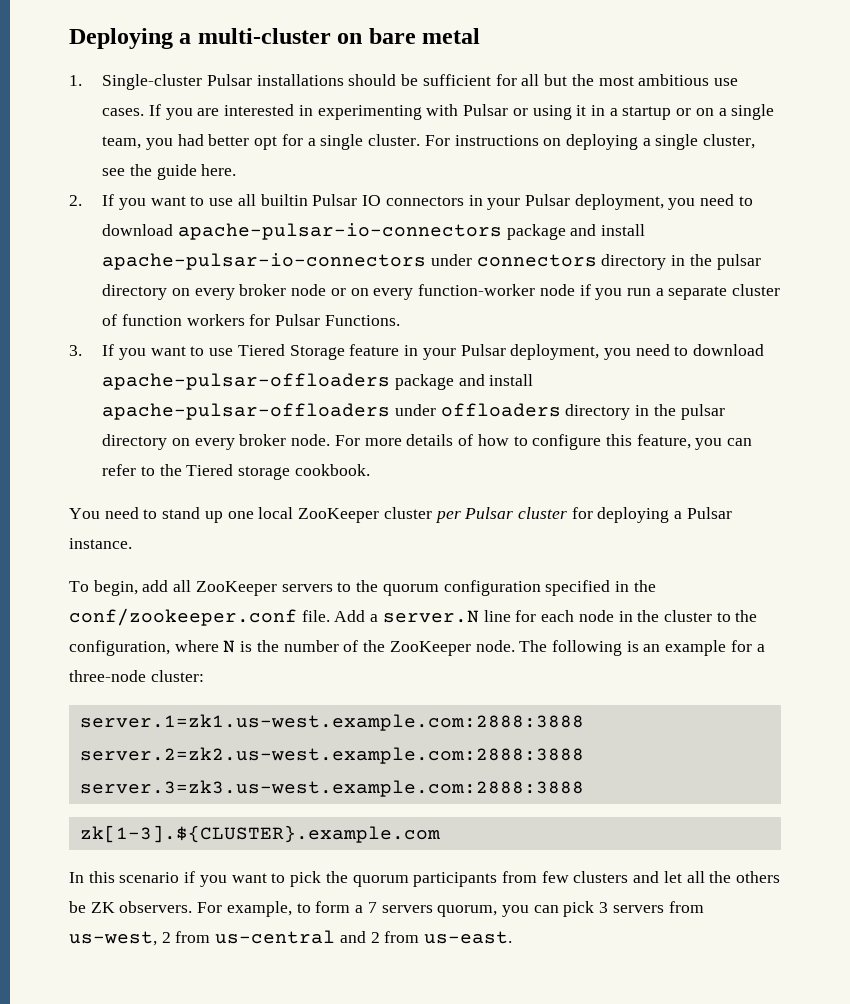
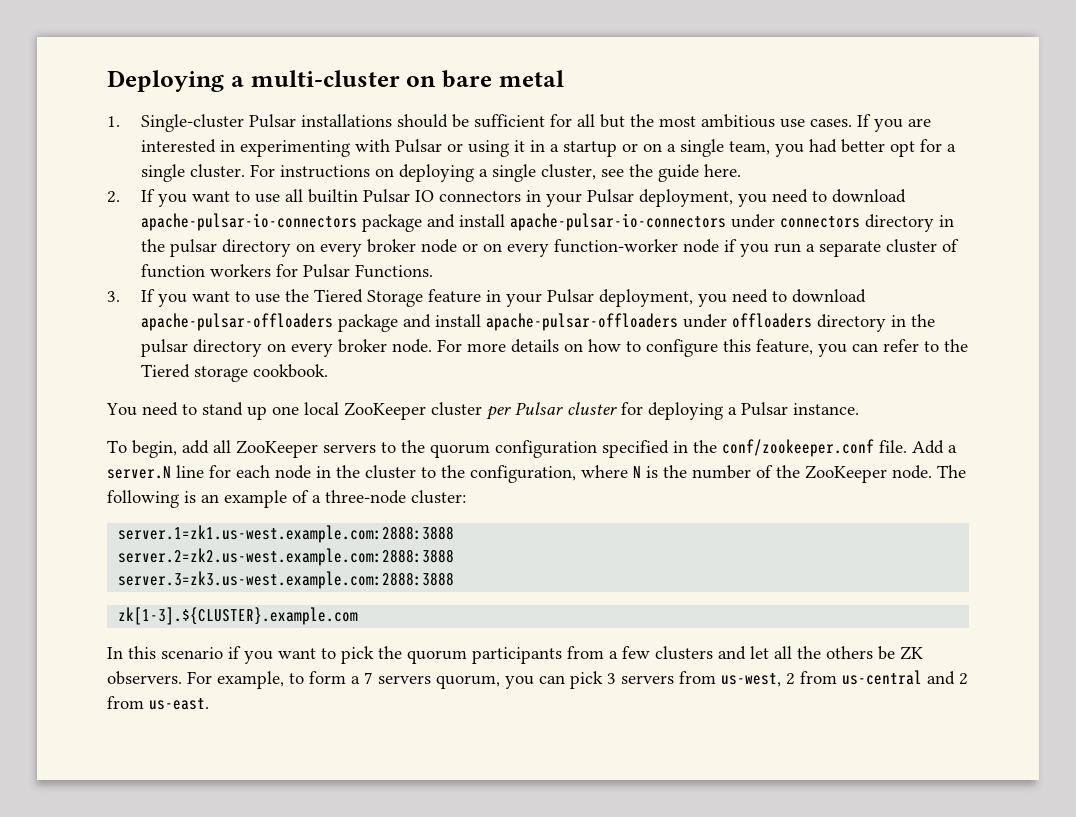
- 3. If you want to use Tiered Storage feature in your Pulsar deployment, you need to download apache-pulsar-offloaders package and install apache-pulsar-offloaders under offloaders directory in the pulsar directory on every broker node.
+ 3. If you want to use the Tiered Storage feature in your Pulsar deployment, you need to download apache-pulsar-offloaders package and install apache-pulsar-offloaders under offloaders directory in the pulsar directory on every broker node.
- For more details of how to configure this feature, you can refer to the Tiered storage cookbook.
+ For more details on how to configure this feature, you can refer to the Tiered storage cookbook.
- The following is an example for a three-node cluster:
+ The following is an example of a three-node cluster:
- In this scenario if you want to pick the quorum participants from few clusters and let all the others be ZK observers.
+ In this scenario if you want to pick the quorum participants from a few clusters and let all the others be ZK observers.

